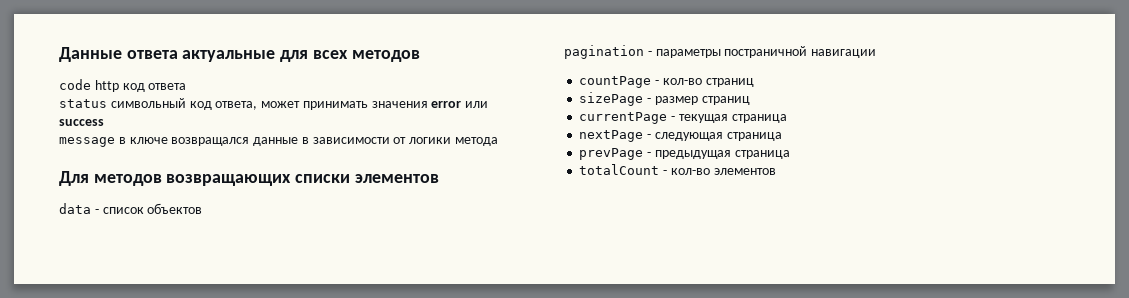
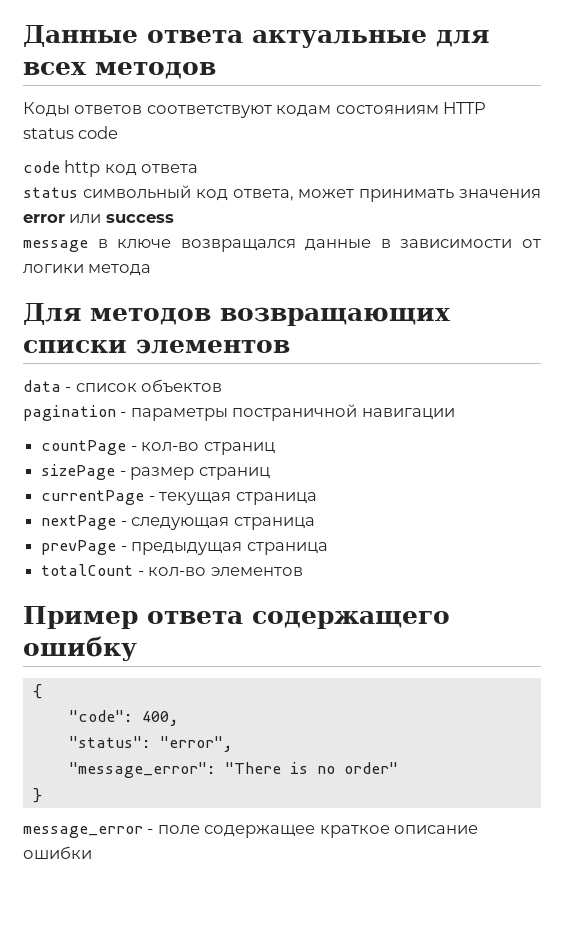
+ Коды ответов соответствуют кодам состояниям HTTP status code
+ Пример ответа содержащего ошибку
+ {
+ "code": 400,
+ "status": "error",
+ "message_error": "There is no order"
+ }
+ message_error - поле содержащее краткое описание ошибки

